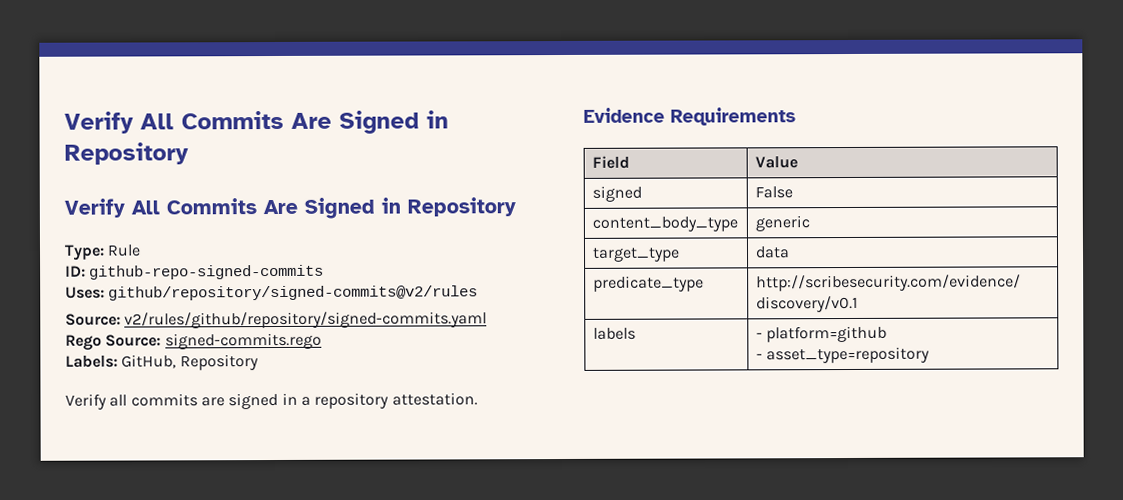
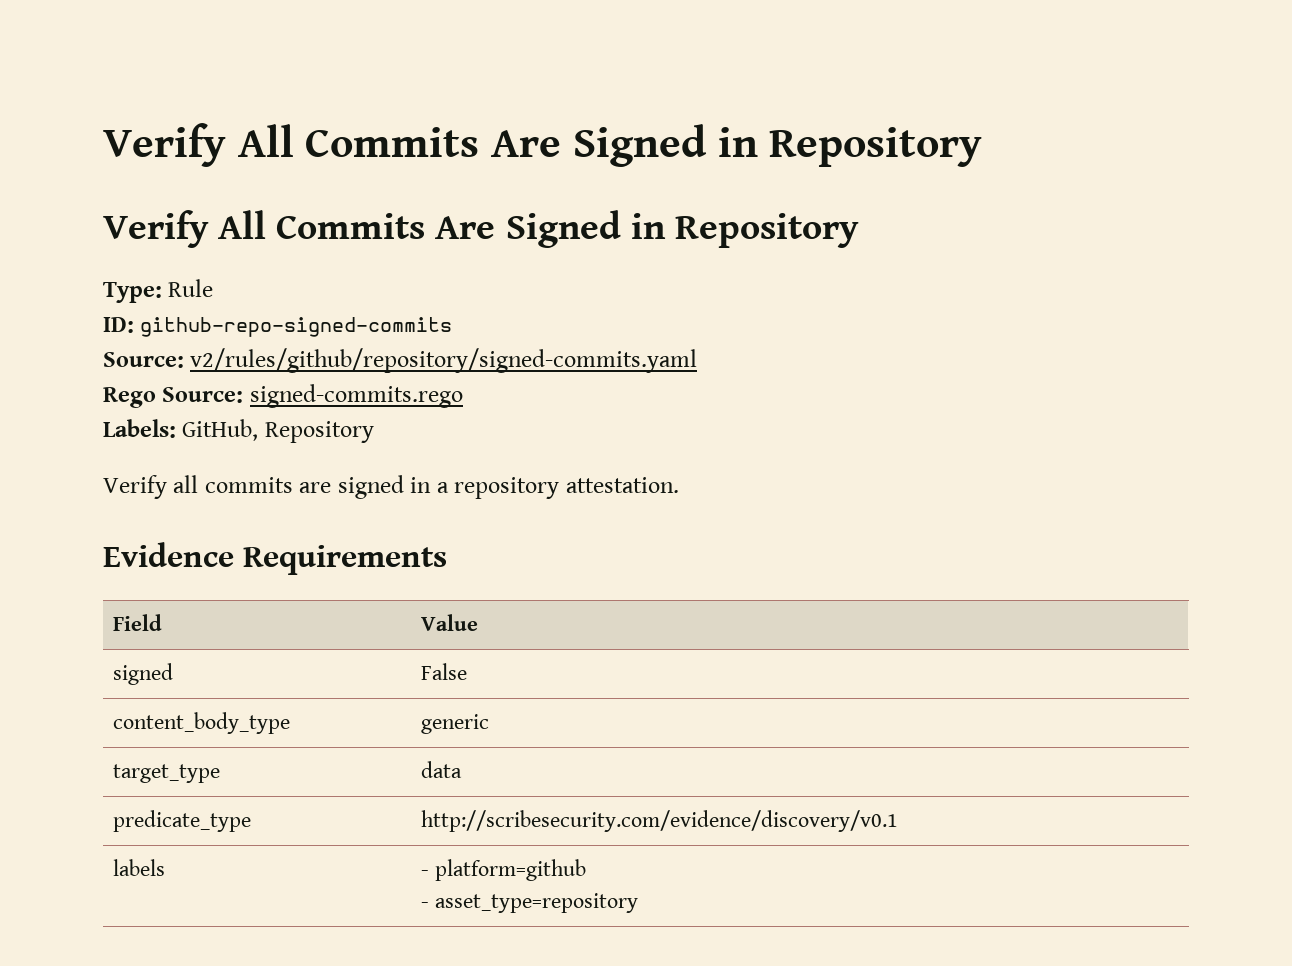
- Uses: github/repository/signed-commits@v2/rules

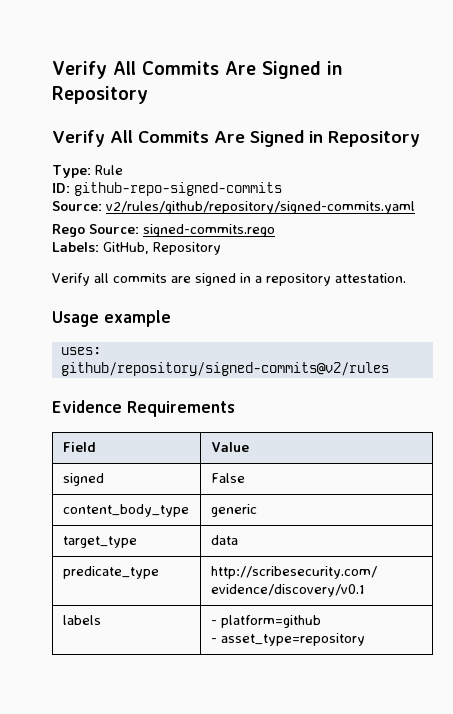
+ Usage example
+ uses: github/repository/signed-commits@v2/rules

